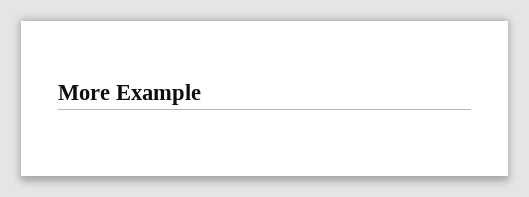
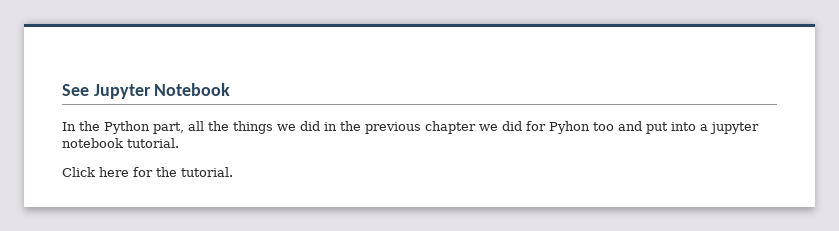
- More Example
+ See Jupyter Notebook
+ In the Python part, all the things we did in the previous chapter we did for Pyhon too and put into a jupyter notebook tutorial.
+ Click here for the tutorial.

